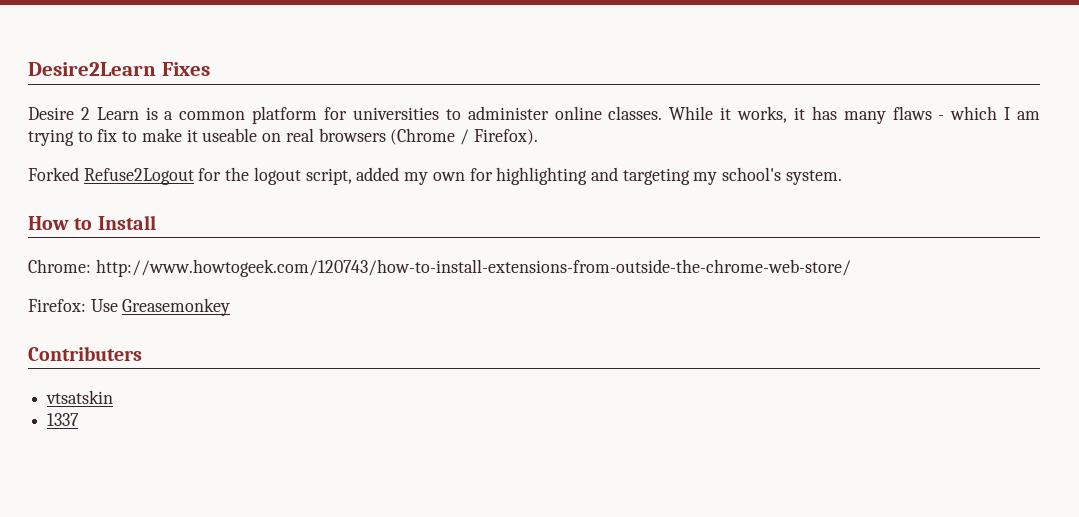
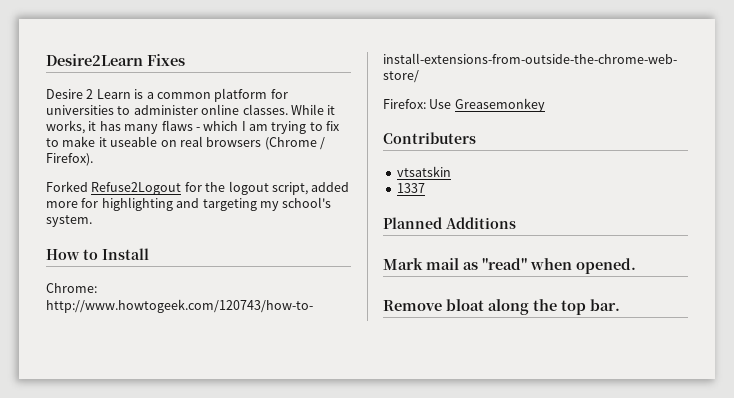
- Forked Refuse2Logout for the logout script, added my own for highlighting and targeting my school's system.
+ Forked Refuse2Logout for the logout script, added more for highlighting and targeting my school's system.
+ Planned Additions
+ Mark mail as "read" when opened.
+ Remove bloat along the top bar.

